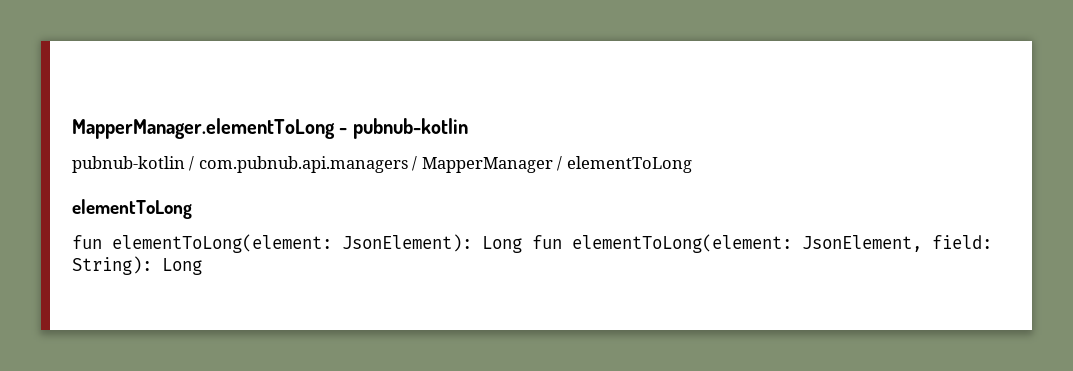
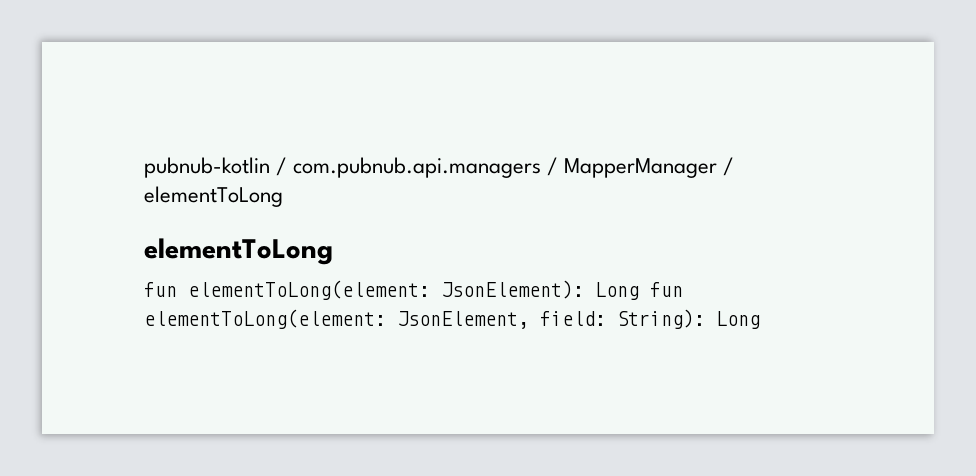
- MapperManager.elementToLong - pubnub-kotlin

